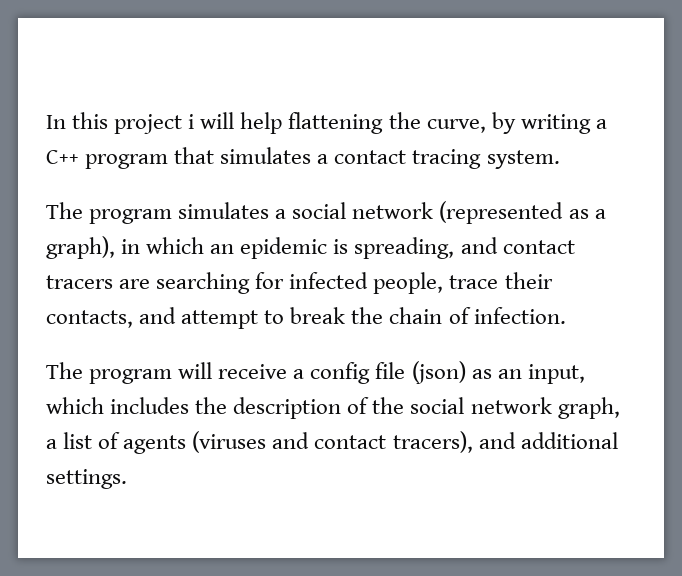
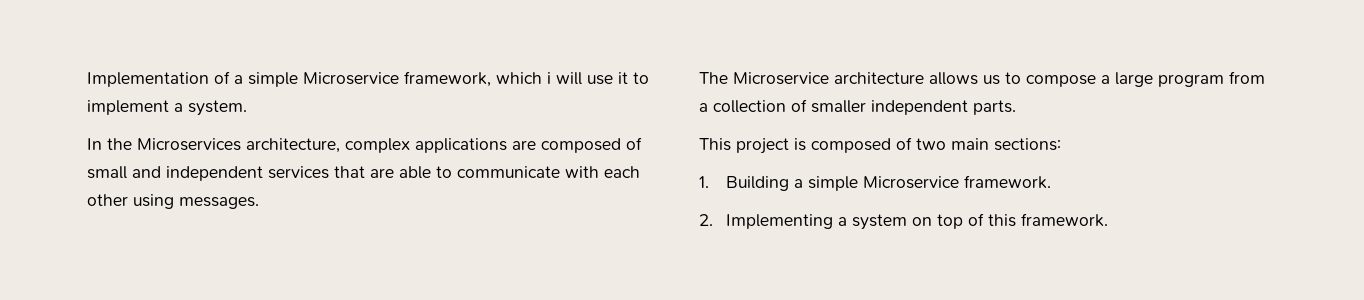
- In this project i will help flattening the curve, by writing a C++ program that simulates a contact tracing system.
- The program simulates a social network (represented as a graph), in which an epidemic is spreading, and contact tracers are searching for infected people, trace their contacts, and attempt to break the chain of infection.
- The program will receive a config file (json) as an input, which includes the description of the social network graph, a list of agents (viruses and contact tracers), and additional settings.
+ Implementation of a simple Microservice framework, which i will use it to implement a system.
+ In the Microservices architecture, complex applications are composed of small and independent services that are able to communicate with each other using messages.
+ The Microservice architecture allows us to compose a large program from a collection of smaller independent parts.
+ This project is composed of two main sections:
+ 1. Building a simple Microservice framework.
+ 2. Implementing a system on top of this framework.

